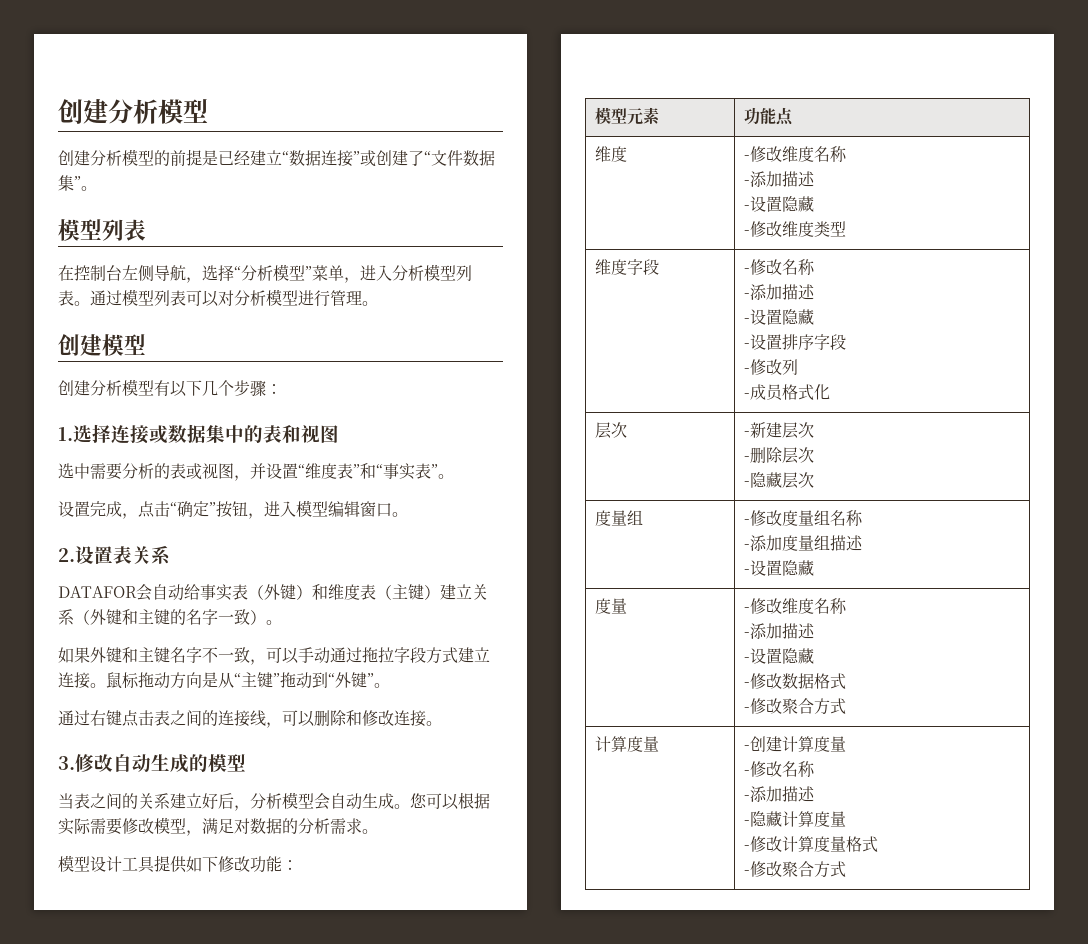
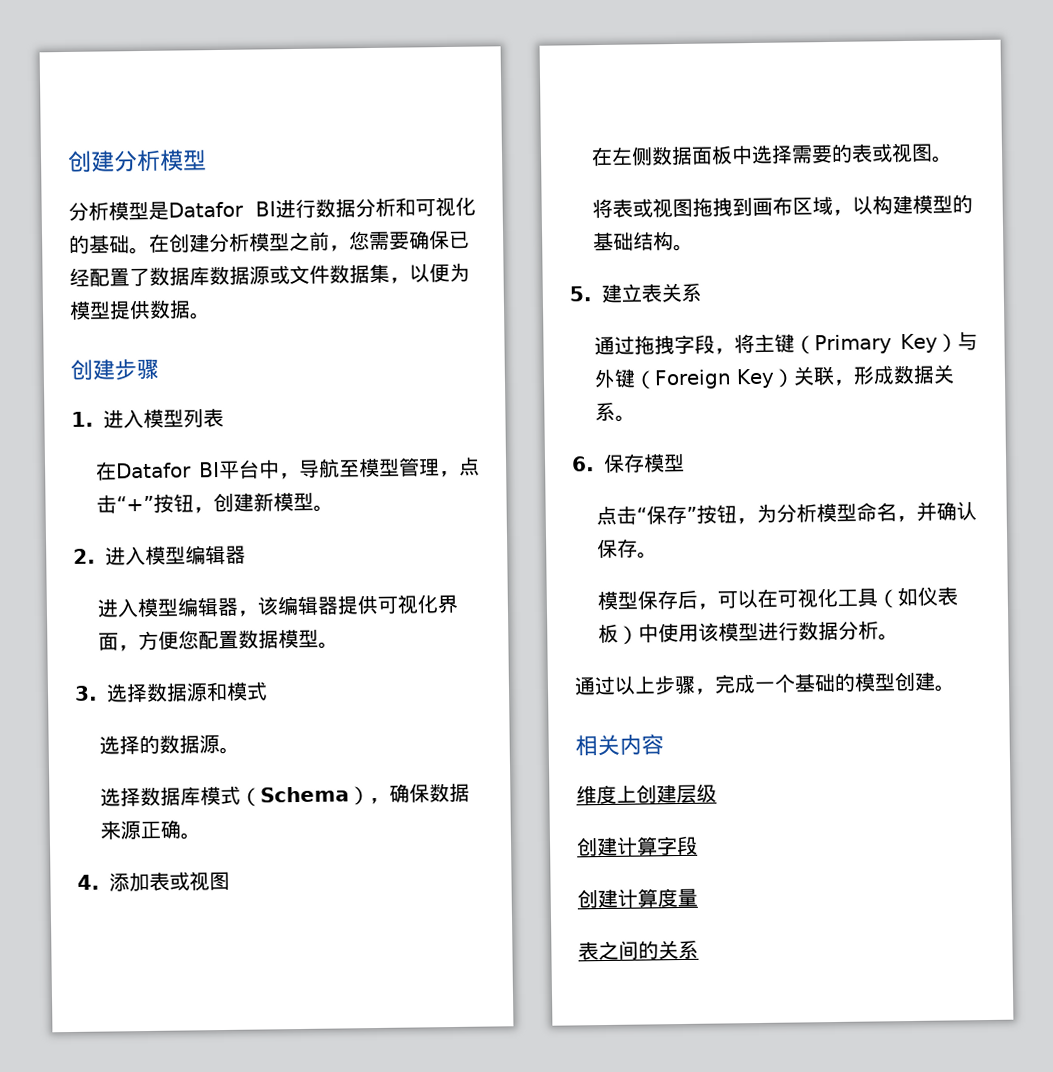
- 创建分析模型的前提是已经建立“数据连接”或创建了“文件数据集”。
- 模型列表
- 在控制台左侧导航，选择“分析模型”菜单，进入分析模型列表。通过模型列表可以对分析模型进行管理。
- 创建模型
- 创建分析模型有以下几个步骤：
- 1.选择连接或数据集中的表和视图
- 选中需要分析的表或视图，并设置“维度表”和“事实表”。
- 设置完成，点击“确定”按钮，进入模型编辑窗口。
- 2.设置表关系
- DATAFOR会自动给事实表（外键）和维度表（主键）建立关系（外键和主键的名字一致）。
- 如果外键和主键名字不一致，可以手动通过拖拉字段方式建立连接。鼠标拖动方向是从“主键”拖动到“外键”。
- 通过右键点击表之间的连接线，可以删除和修改连接。
- 3.修改自动生成的模型
- 当表之间的关系建立好后，分析模型会自动生成。您可以根据实际需要修改模型，满足对数据的分析需求。
- 模型设计工具提供如下修改功能：
- 模型元素 | 功能点
- 维度 | -修改维度名称
- -添加描述
- -设置隐藏
- -修改维度类型
- 维度字段 | -修改名称
- -添加描述
- -设置隐藏
- -设置排序字段
- -修改列
- -成员格式化
- 层次 | -新建层次
- -删除层次
- -隐藏层次
- 度量组 | -修改度量组名称
- -添加度量组描述
- -设置隐藏
- 度量 | -修改维度名称
- -添加描述
- -设置隐藏
- -修改数据格式
- -修改聚合方式
- 计算度量 | -创建计算度量
- -修改名称
- -添加描述
- -隐藏计算度量
- -修改计算度量格式
- -修改聚合方式
+ 分析模型是Datafor BI进行数据分析和可视化的基础。在创建分析模型之前，您需要确保已经配置了数据库数据源或文件数据集，以便为模型提供数据。
+ 创建步骤
+ 1.进入模型列表
+ 在Datafor BI平台中，导航至模型管理，点击“+”按钮，创建新模型。
+ 2.进入模型编辑器
+ 进入模型编辑器，该编辑器提供可视化界面，方便您配置数据模型。
+ 3.选择数据源和模式
+ 选择的数据源。
+ 选择数据库模式（Schema），确保数据来源正确。
+ 4.添加表或视图
+ 在左侧数据面板中选择需要的表或视图。
+ 将表或视图拖拽到画布区域，以构建模型的基础结构。
+ 5.建立表关系
+ 通过拖拽字段，将主键（Primary Key）与外键（Foreign Key）关联，形成数据关系。
+ 6.保存模型
+ 点击“保存”按钮，为分析模型命名，并确认保存。
+ 模型保存后，可以在可视化工具（如仪表板）中使用该模型进行数据分析。
+ 通过以上步骤，完成一个基础的模型创建。
+ 相关内容
+ 维度上创建层级
+ 创建计算字段
+ 创建计算度量
+ 表之间的关系

